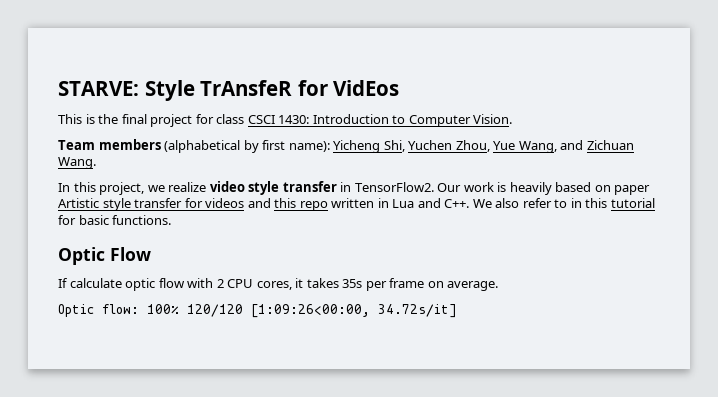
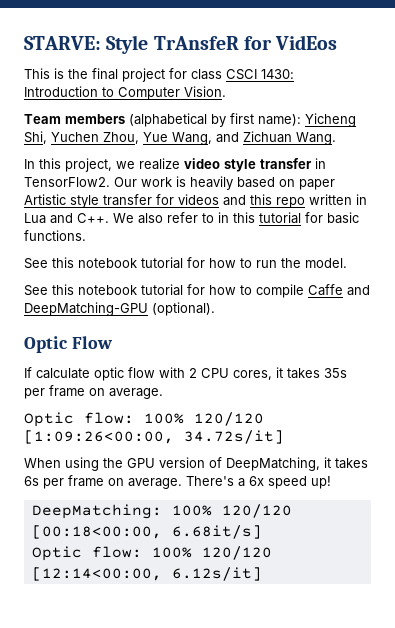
+ See this notebook tutorial for how to run the model.
+ See this notebook tutorial for how to compile Caffe and DeepMatching-GPU (optional).
+ When using the GPU version of DeepMatching, it takes 6s per frame on average. There's a 6x speed up!
+ DeepMatching: 100% 120/120 [00:18<00:00, 6.68it/s]
+ Optic flow: 100% 120/120 [12:14<00:00, 6.12s/it]

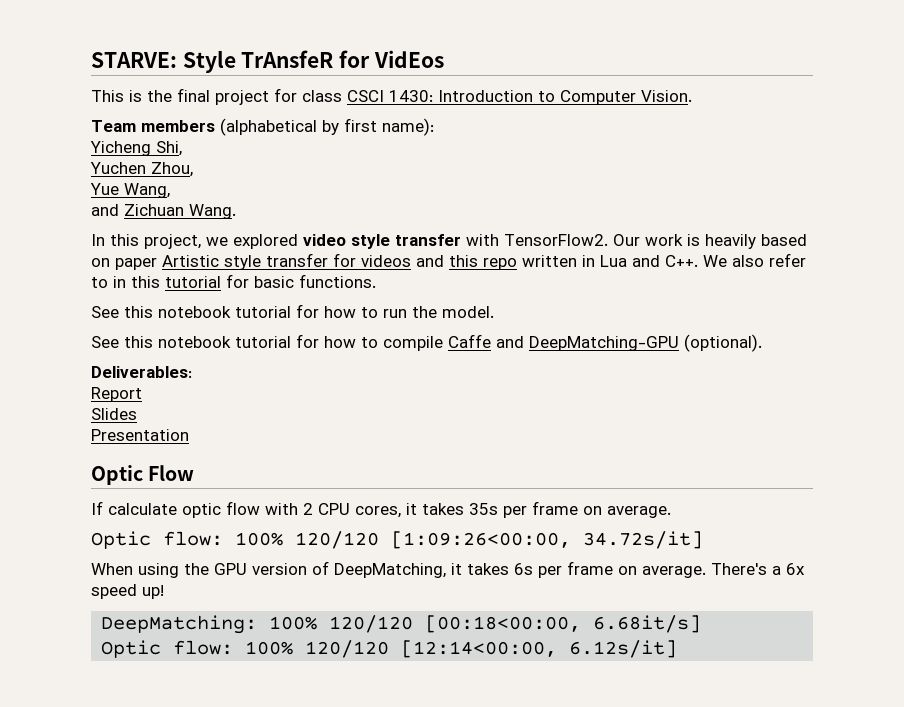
- Team members (alphabetical by first name): Yicheng Shi, Yuchen Zhou, Yue Wang, and Zichuan Wang.
+ Team members (alphabetical by first name):
+ Yicheng Shi,
+ Yuchen Zhou,
+ Yue Wang,
+ and Zichuan Wang.
- In this project, we realize video style transfer in TensorFlow2.
+ In this project, we explored video style transfer with TensorFlow2.
+ Deliverables:
+ Report
+ Slides
+ Presentation

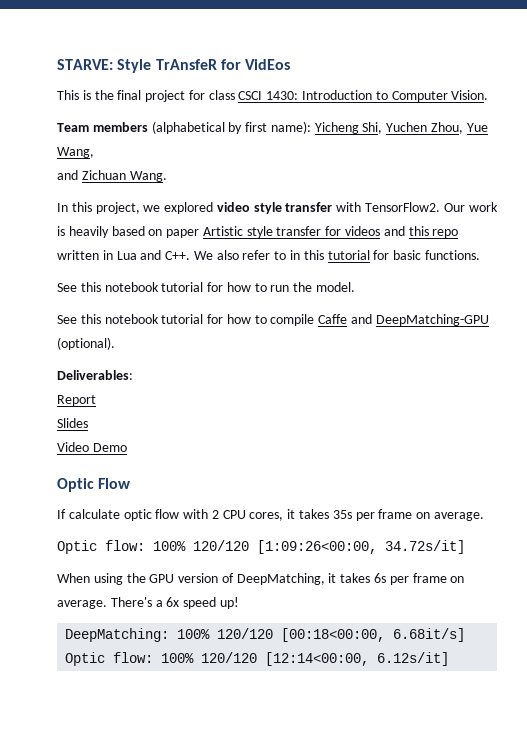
- Team members (alphabetical by first name):
- Yicheng Shi,
- Yuchen Zhou,
- Yue Wang,
+ Team members (alphabetical by first name): Yicheng Shi, Yuchen Zhou, Yue Wang,
- Presentation
+ Video Demo

